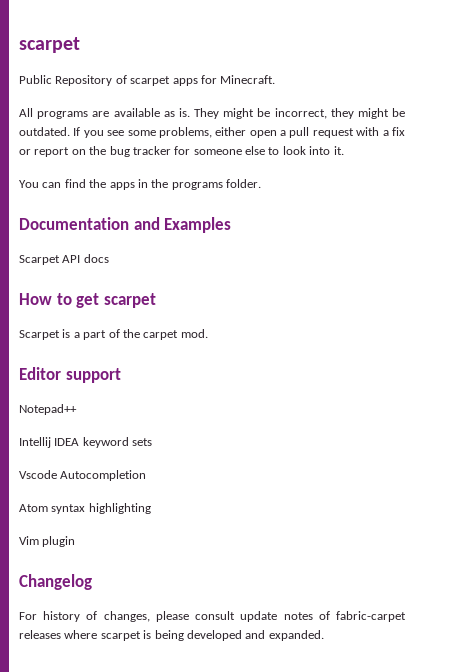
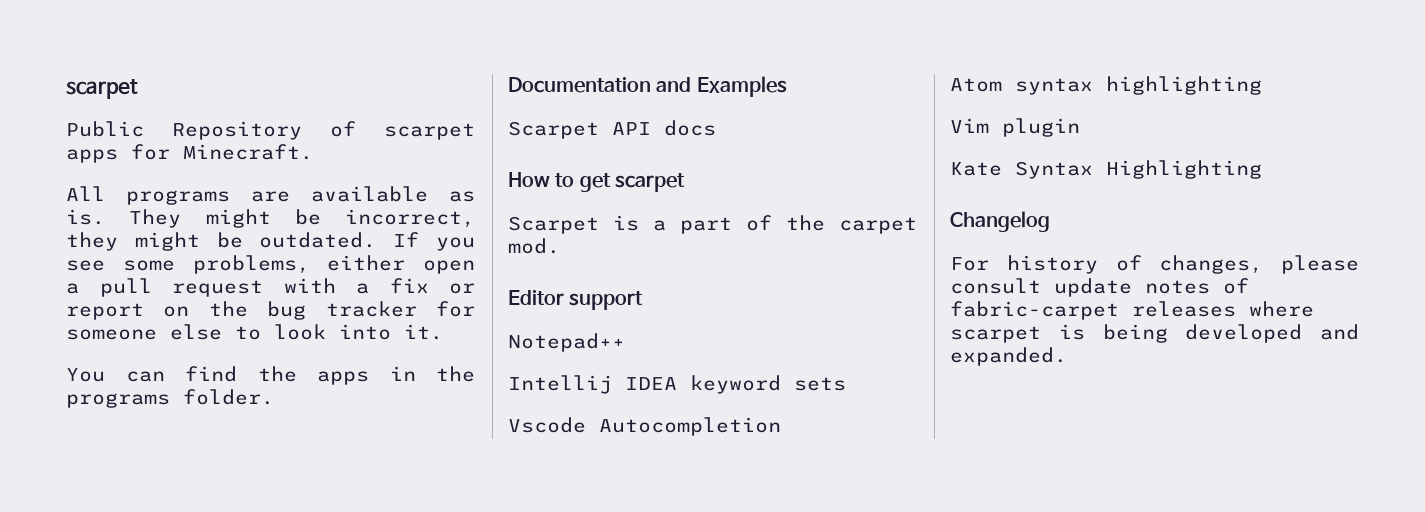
+ Kate Syntax Highlighting

